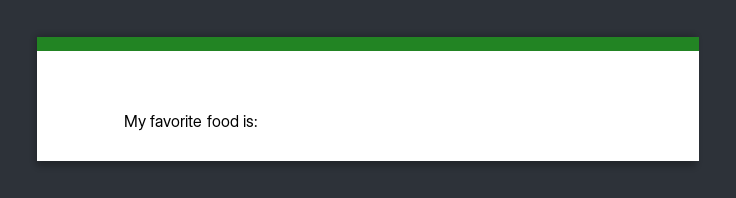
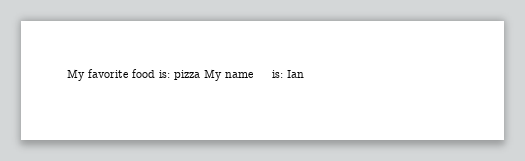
- My favorite food is:
+ My favorite food is: pizza My name is: Ian

